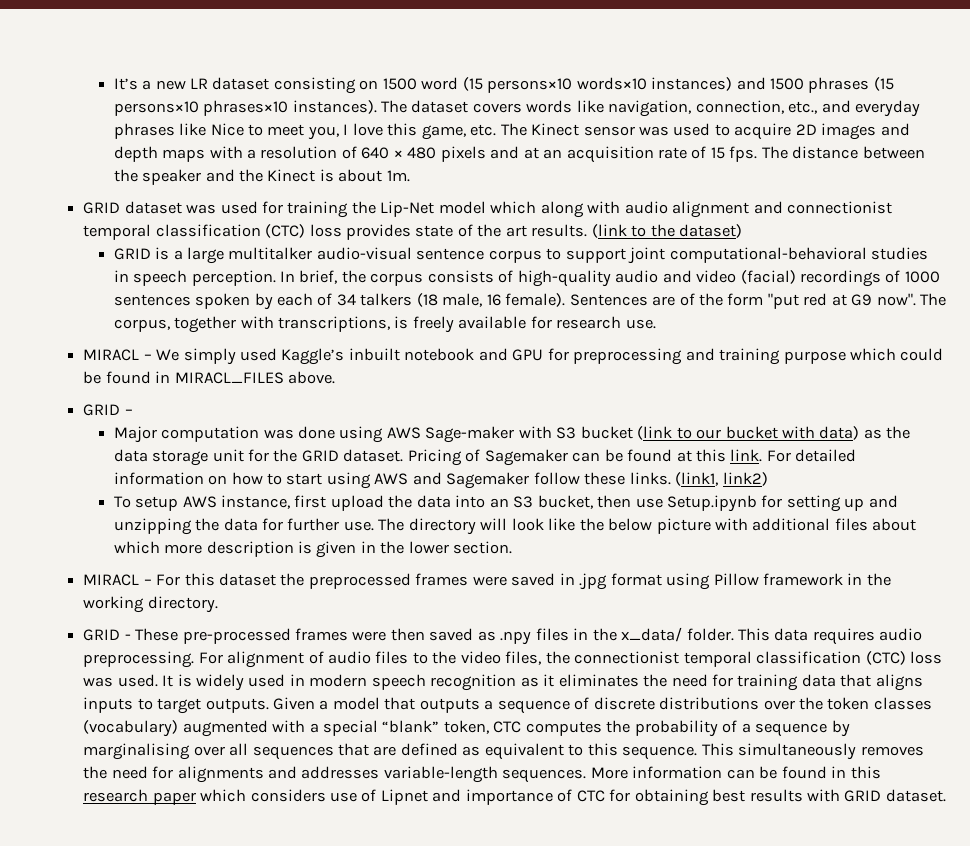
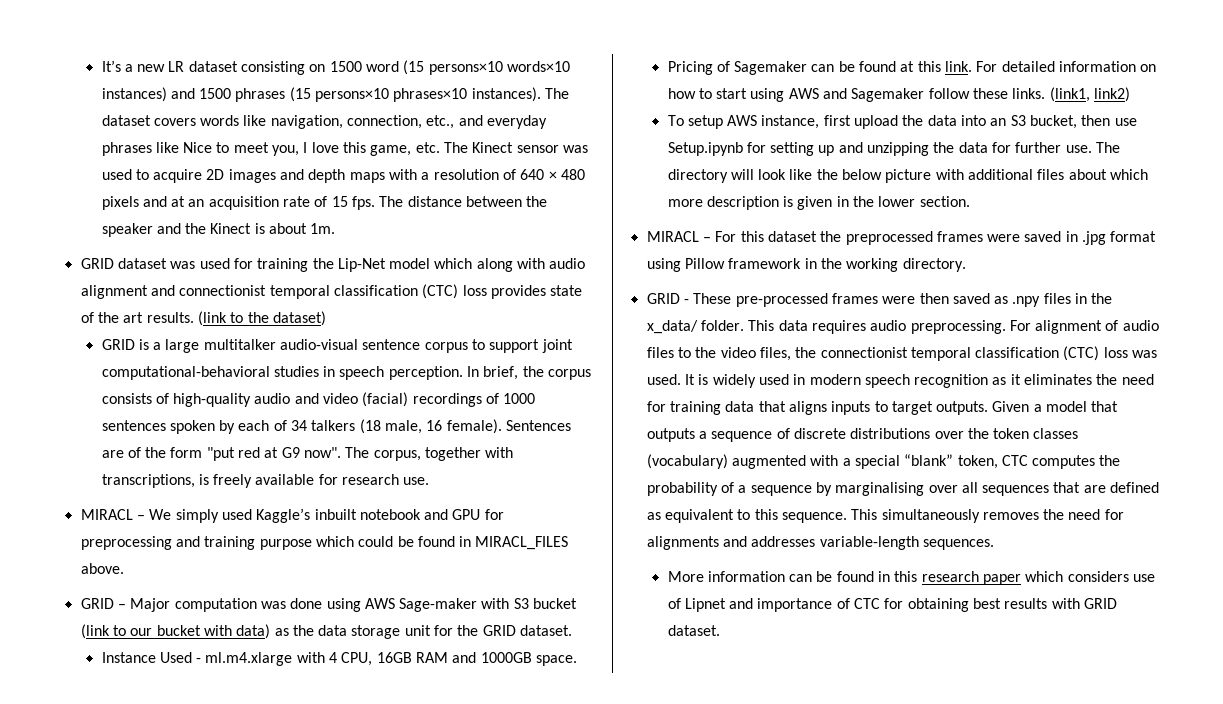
  MIRACL – We simply used Kaggle’s inbuilt notebook and GPU for preprocessing and training purpose which could be found in MIRACL_FILES above.
- GRID –
- Major computation was done using AWS Sage-maker with S3 bucket (link to our bucket with data) as the data storage unit for the GRID dataset. Pricing of Sagemaker can be found at this link.
+ GRID – Major computation was done using AWS Sage-maker with S3 bucket (link to our bucket with data) as the data storage unit for the GRID dataset.
+ Instance Used - ml.m4.xlarge with 4 CPU, 16GB RAM and 1000GB space.
+ Pricing of Sagemaker can be found at this link.
- This simultaneously removes the need for alignments and addresses variable-length sequences. More information can be found in this research paper which considers use of Lipnet and importance of CTC for obtaining best results with GRID dataset.
+ This simultaneously removes the need for alignments and addresses variable-length sequences.
+ More information can be found in this research paper which considers use of Lipnet and importance of CTC for obtaining best results with GRID dataset.

